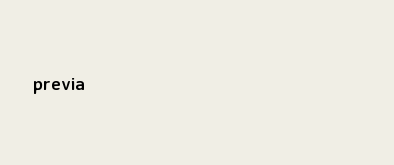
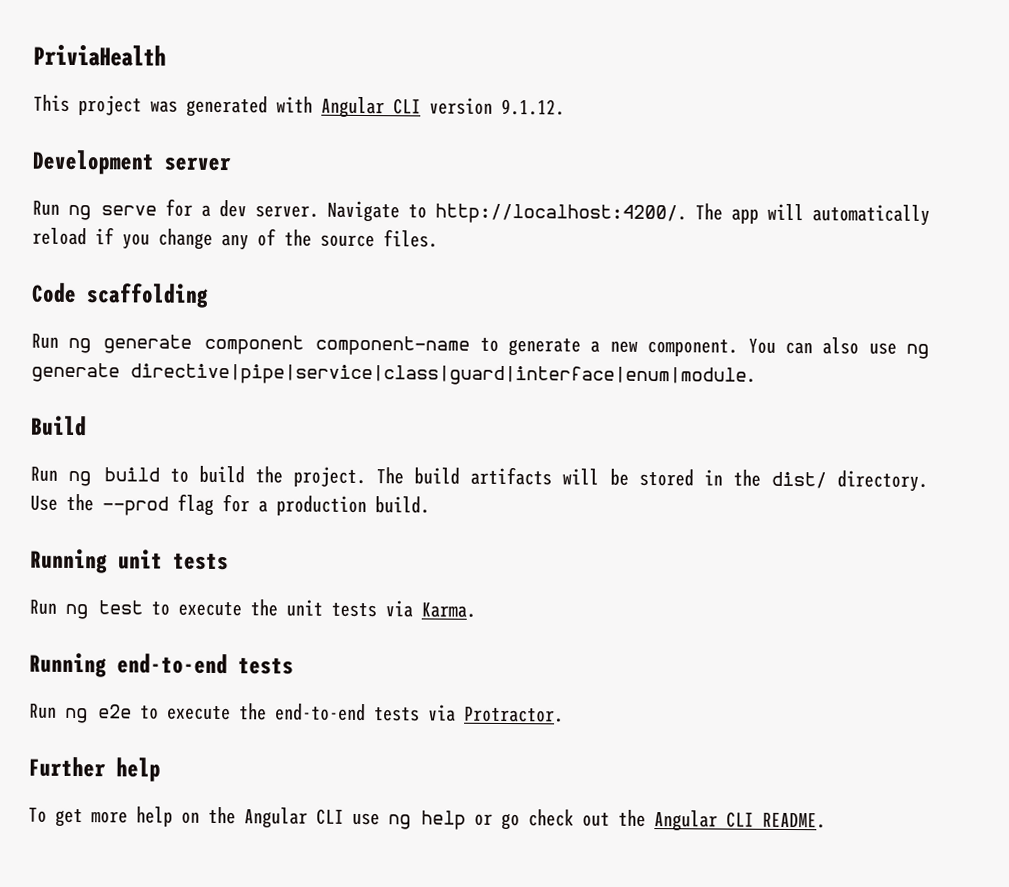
- previa
+ PriviaHealth
+ This project was generated with Angular CLI version 9.1.12.
+ Development server
+ Run ng serve for a dev server. Navigate to http://localhost:4200/. The app will automatically reload if you change any of the source files.
+ Code scaffolding
+ Run ng generate component component-name to generate a new component. You can also use ng generate directive|pipe|service|class|guard|interface|enum|module.
+ Build
+ Run ng build to build the project. The build artifacts will be stored in the dist/ directory. Use the --prod flag for a production build.
+ Running unit tests
+ Run ng test to execute the unit tests via Karma.
+ Running end-to-end tests
+ Run ng e2e to execute the end-to-end tests via Protractor.
+ Further help
+ To get more help on the Angular CLI use ng help or go check out the Angular CLI README.

